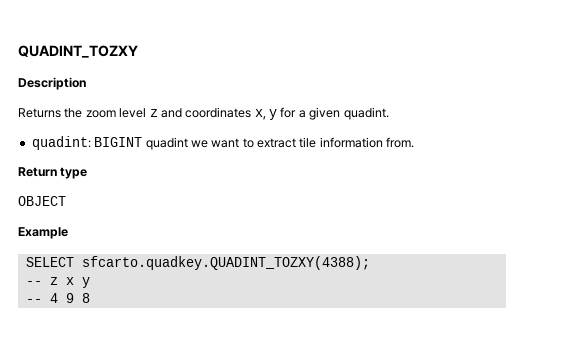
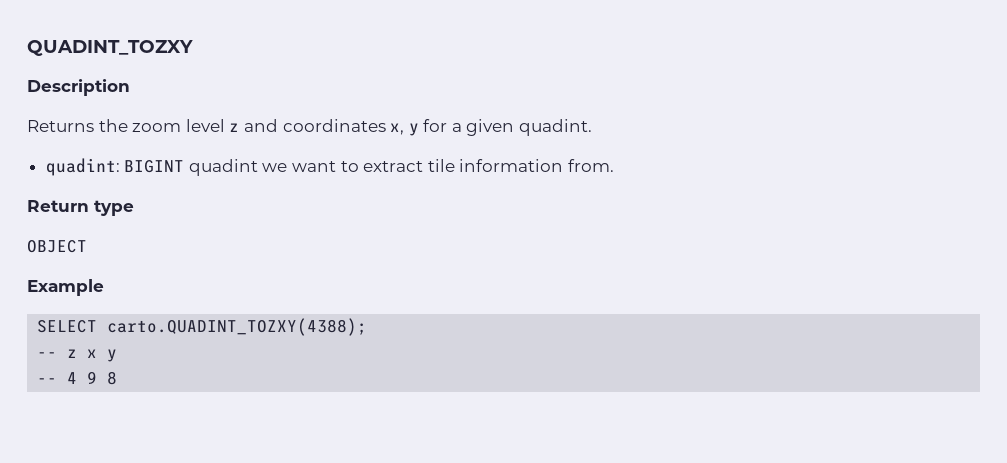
- SELECT sfcarto.quadkey.QUADINT_TOZXY(4388);
+ SELECT carto.QUADINT_TOZXY(4388);

